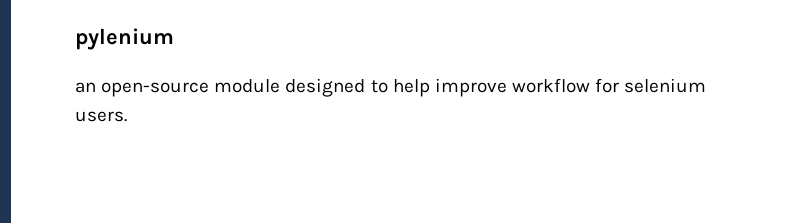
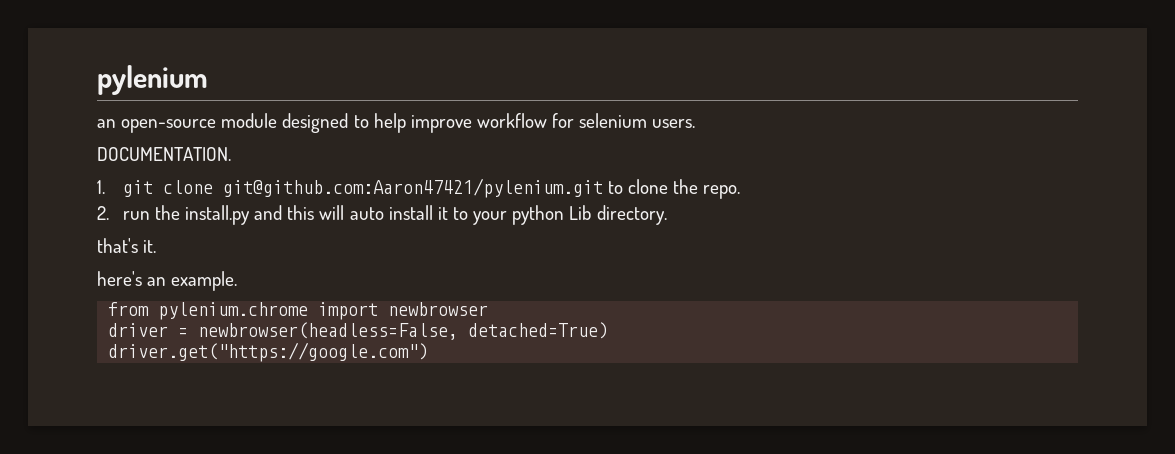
+ DOCUMENTATION.
+ 1. git clone git@github.com:Aaron47421/pylenium.git to clone the repo.
+ 2. run the install.py and this will auto install it to your python Lib directory.
+ that's it.
+ here's an example.
+ from pylenium.chrome import newbrowser
+ driver = newbrowser(headless=False, detached=True)
+ driver.get("https://google.com")

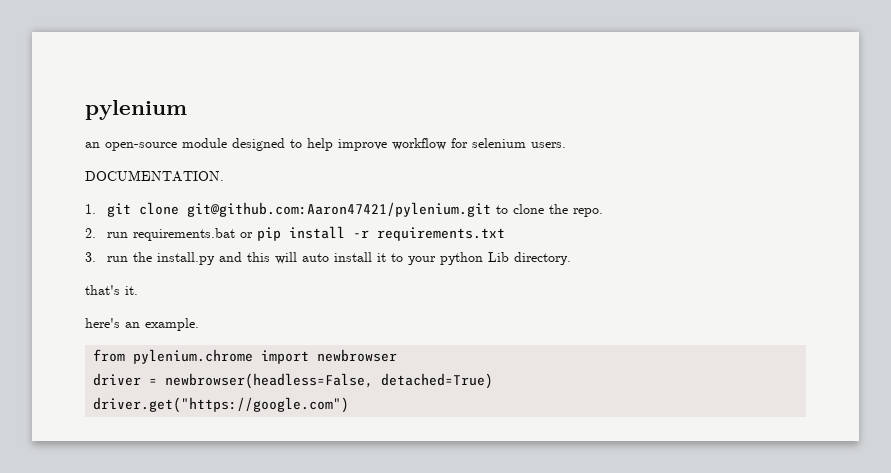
- 2. run the install.py and this will auto install it to your python Lib directory.
+ 2. run requirements.bat or pip install -r requirements.txt
+ 3. run the install.py and this will auto install it to your python Lib directory.

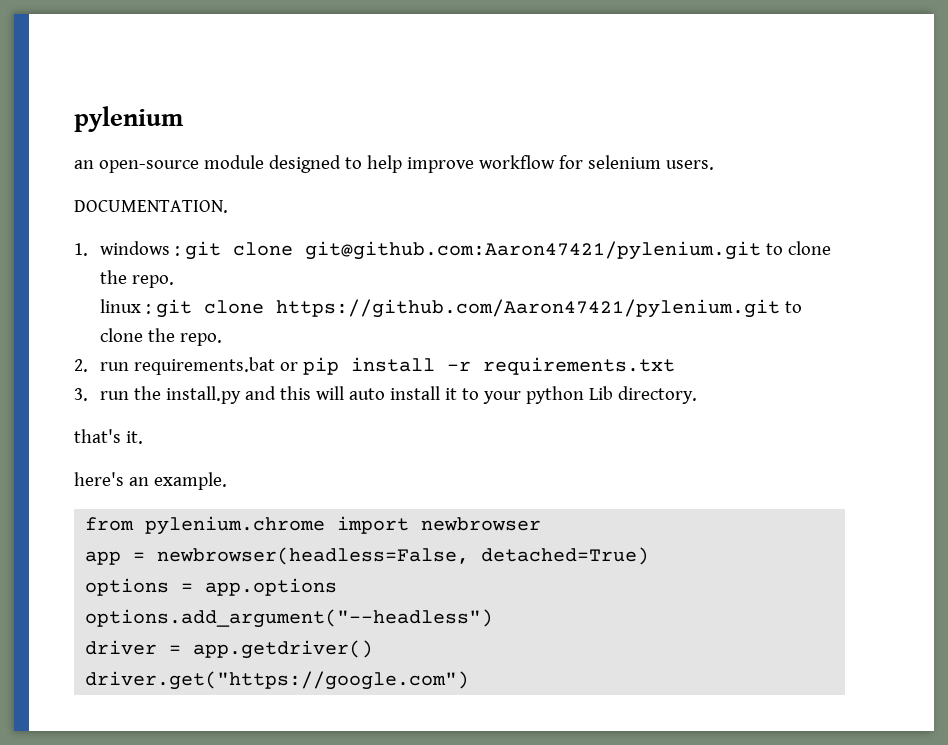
- 1. git clone git@github.com:Aaron47421/pylenium.git to clone the repo.
+ 1. windows : git clone git@github.com:Aaron47421/pylenium.git to clone the repo.
+ linux : git clone https://github.com/Aaron47421/pylenium.git to clone the repo.
- driver = newbrowser(headless=False, detached=True)
+ app = newbrowser(headless=False, detached=True)
+ options = app.options
+ options.add_argument("--headless")
+ driver = app.getdriver()

